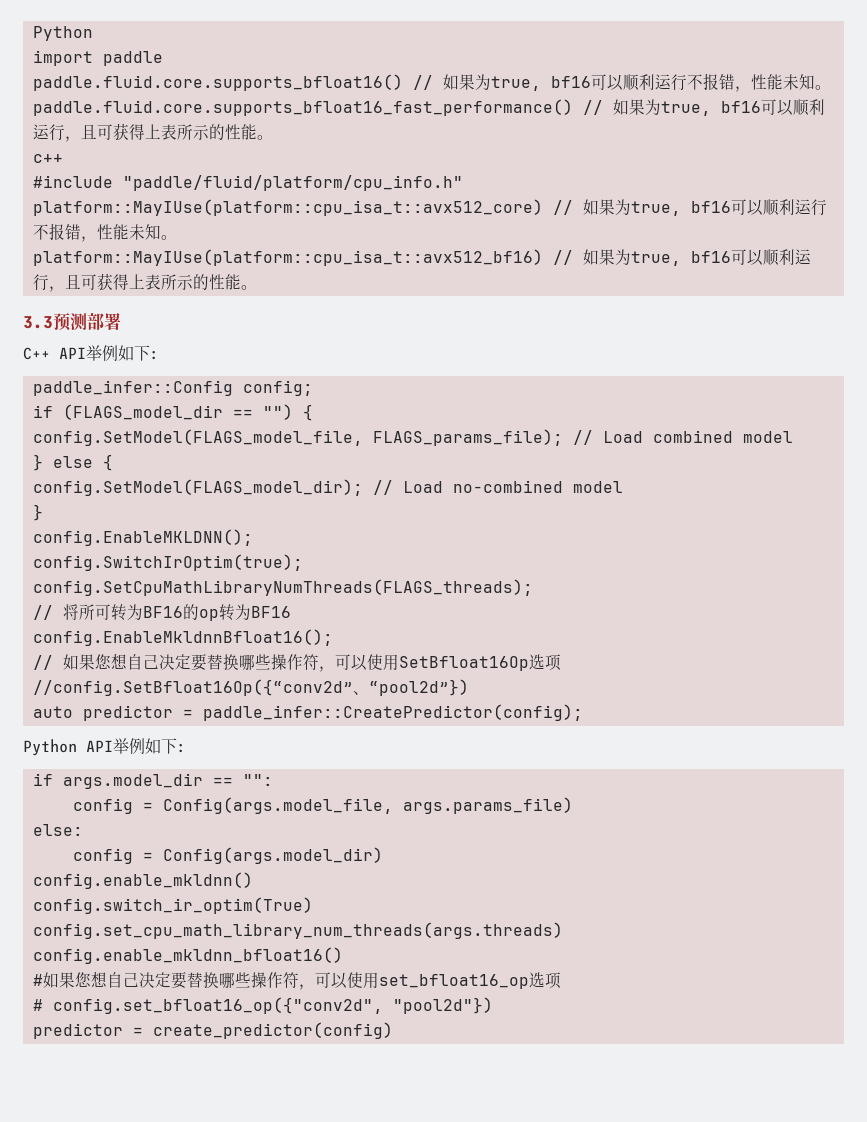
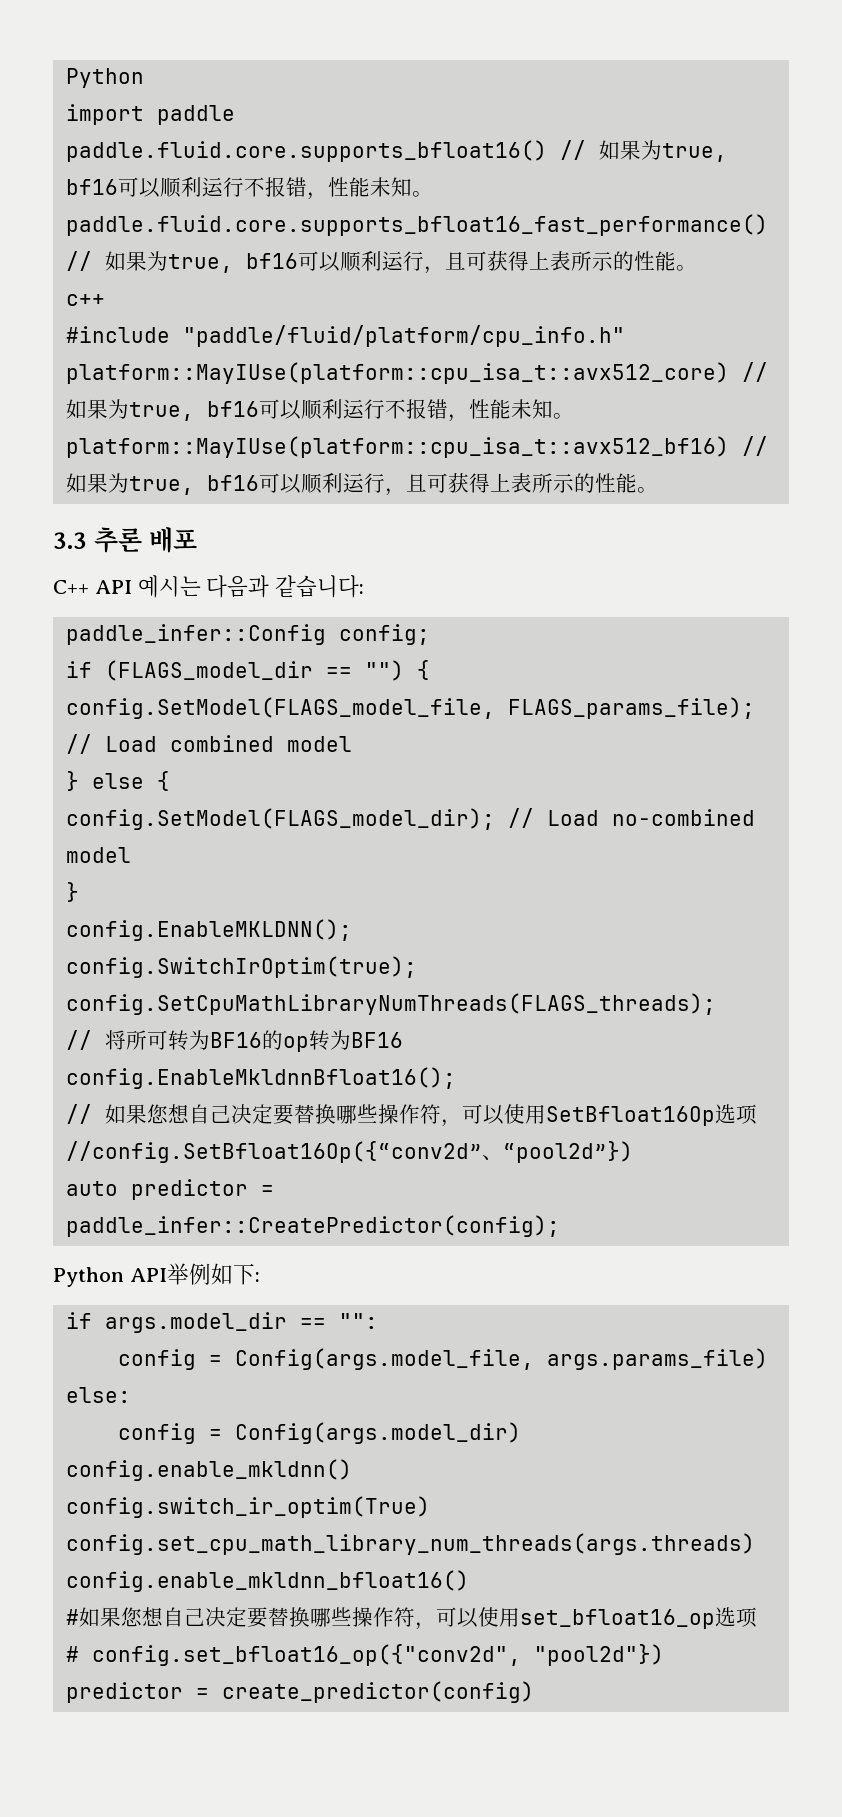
- 3.3预测部署
+ 3.3 추론 배포
- C++ API举例如下:
+ C++ API 예시는 다음과 같습니다:

